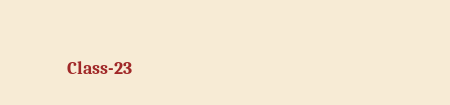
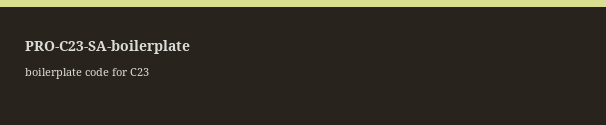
- Class-23
+ PRO-C23-SA-boilerplate
+ boilerplate code for C23

